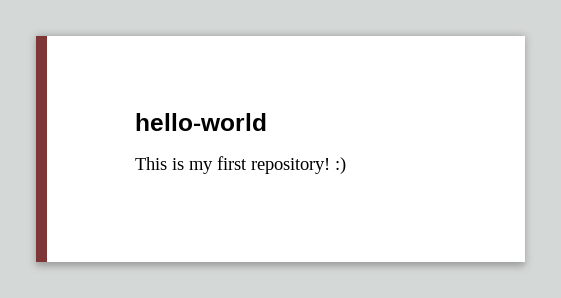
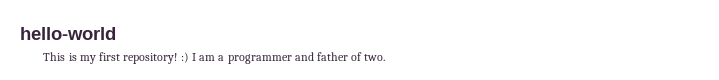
- This is my first repository! :)
+ This is my first repository! :) I am a programmer and father of two.

